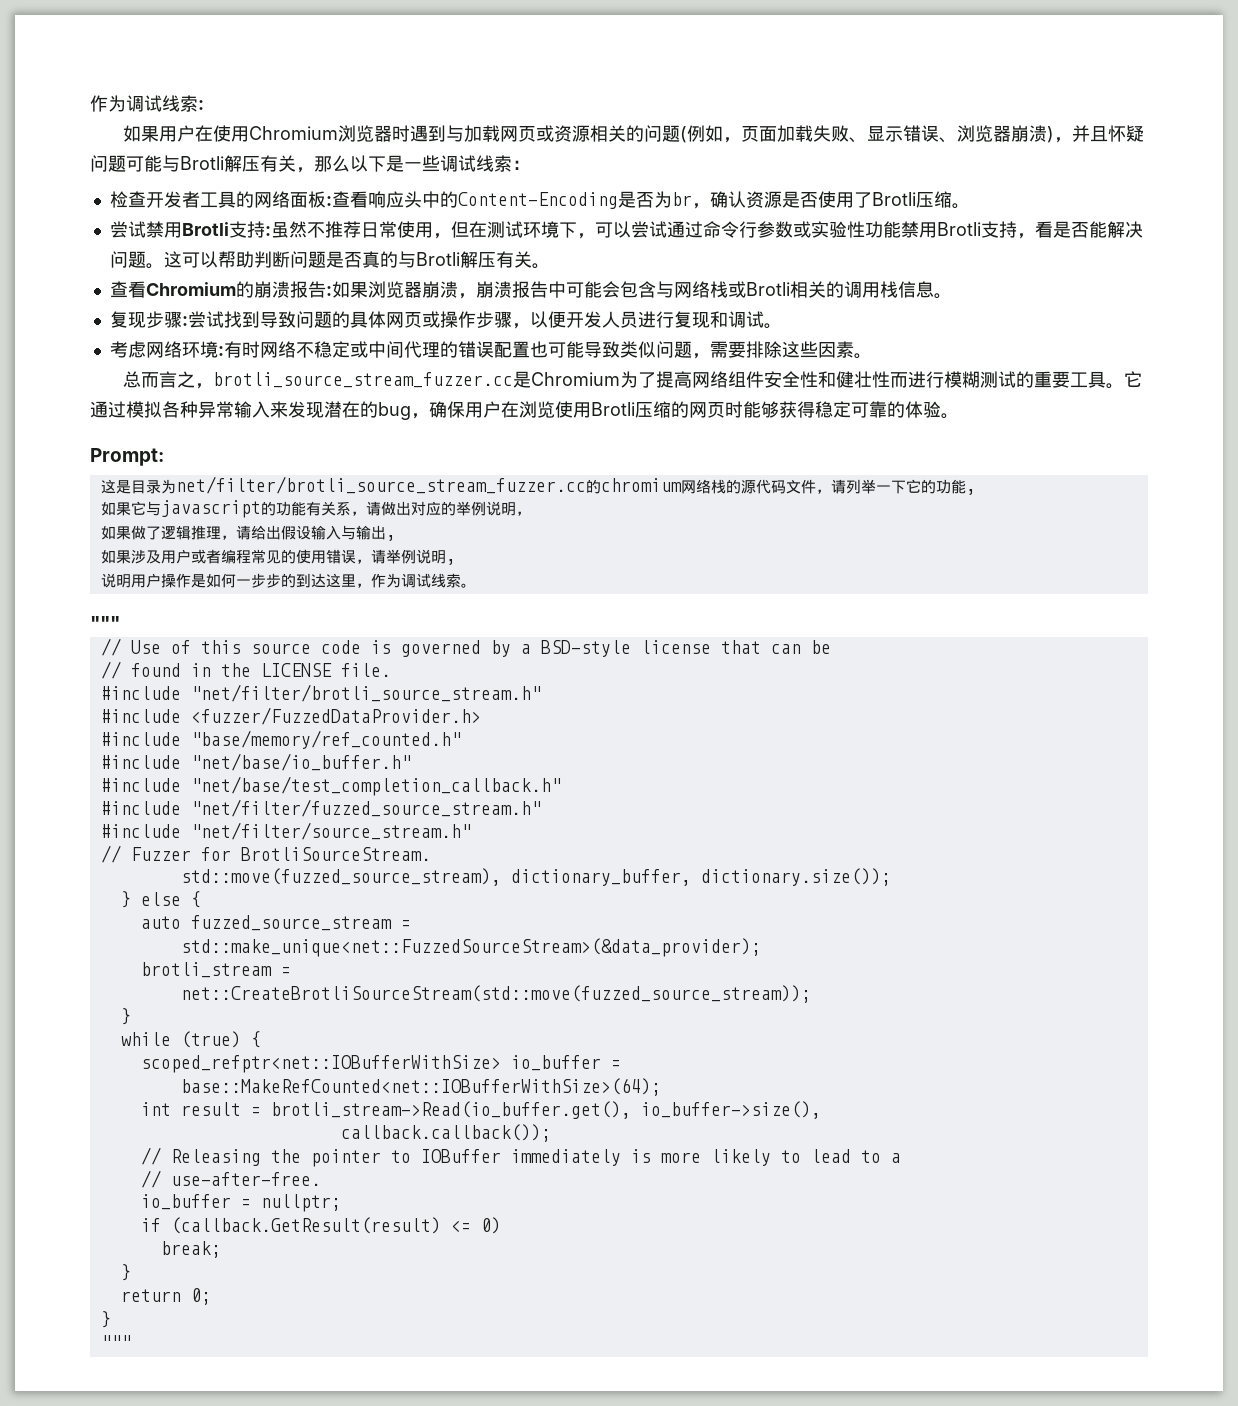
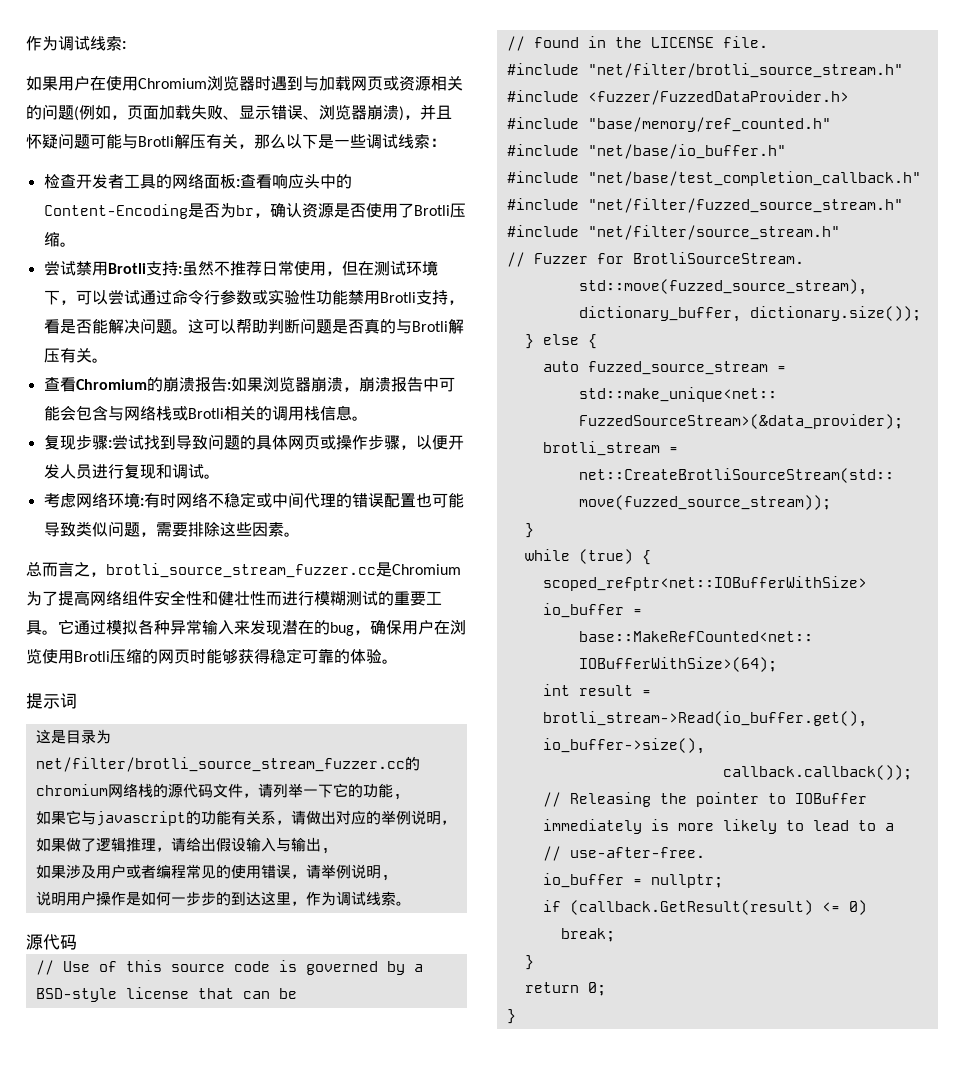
- Prompt:
+ 提示词
  说明用户操作是如何一步步的到达这里，作为调试线索。
- """
+ 源代码
  return 0;
  }
- """

